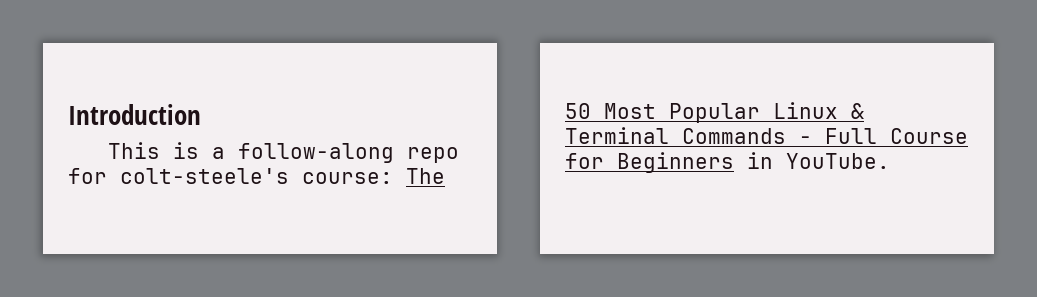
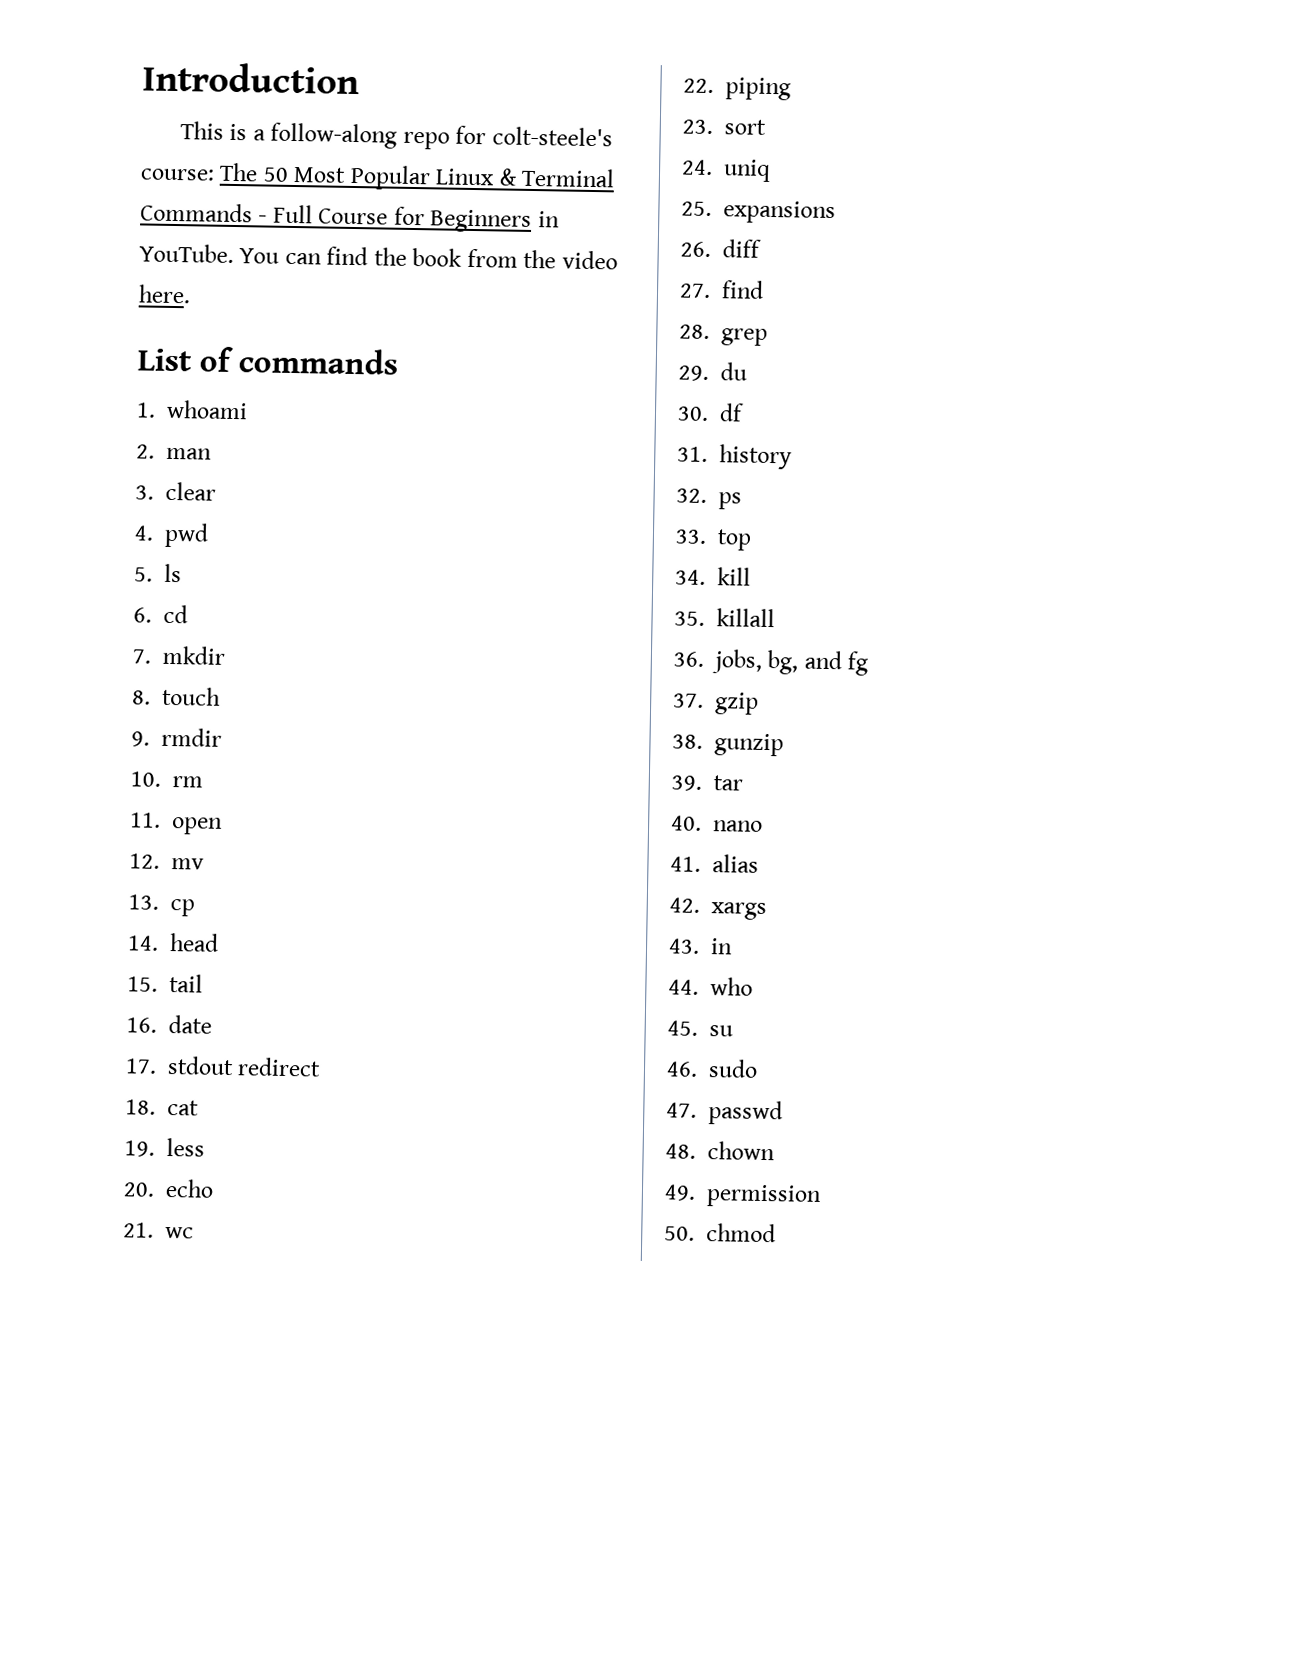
+ You can find the book from the video here.
+ List of commands
+ 1. whoami
+ 2. man
+ 3. clear
+ 4. pwd
+ 5. ls
+ 6. cd
+ 7. mkdir
+ 8. touch
+ 9. rmdir
+ 10. rm
+ 11. open
+ 12. mv
+ 13. cp
+ 14. head
+ 15. tail
+ 16. date
+ 17. stdout redirect
+ 18. cat
+ 19. less
+ 20. echo
+ 21. wc
+ 22. piping
+ 23. sort
+ 24. uniq
+ 25. expansions
+ 26. diff
+ 27. find
+ 28. grep
+ 29. du
+ 30. df
+ 31. history
+ 32. ps
+ 33. top
+ 34. kill
+ 35. killall
+ 36. jobs, bg, and fg
+ 37. gzip
+ 38. gunzip
+ 39. tar
+ 40. nano
+ 41. alias
+ 42. xargs
+ 43. in
+ 44. who
+ 45. su
+ 46. sudo
+ 47. passwd
+ 48. chown
+ 49. permission
+ 50. chmod

